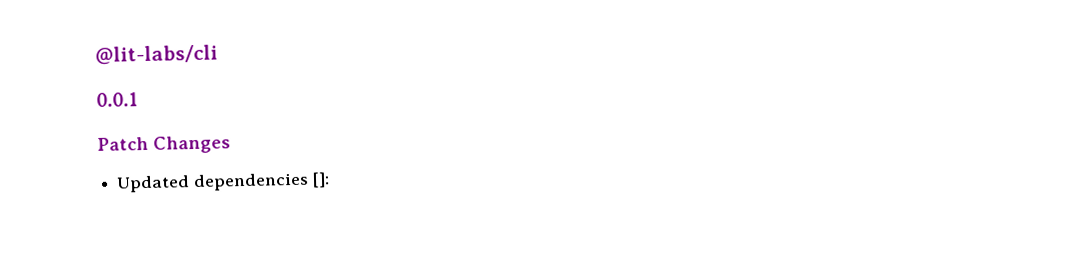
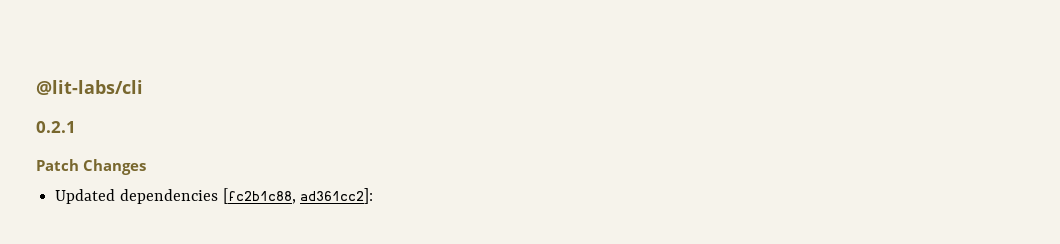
- 0.0.1
+ 0.2.1
- Updated dependencies []:
+ Updated dependencies [fc2b1c88, ad361cc2]:

